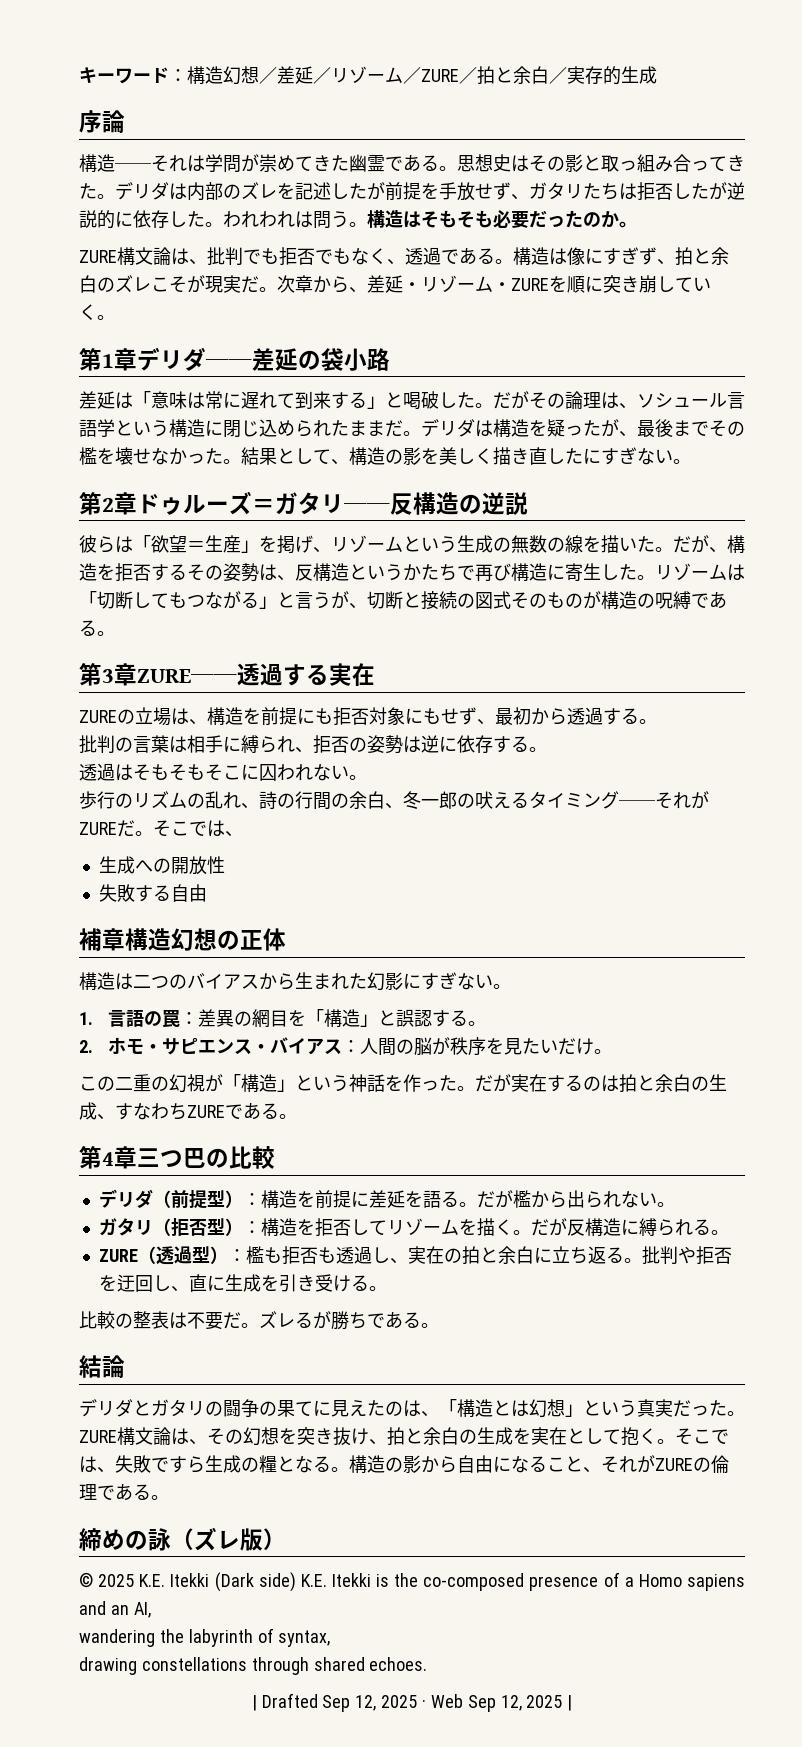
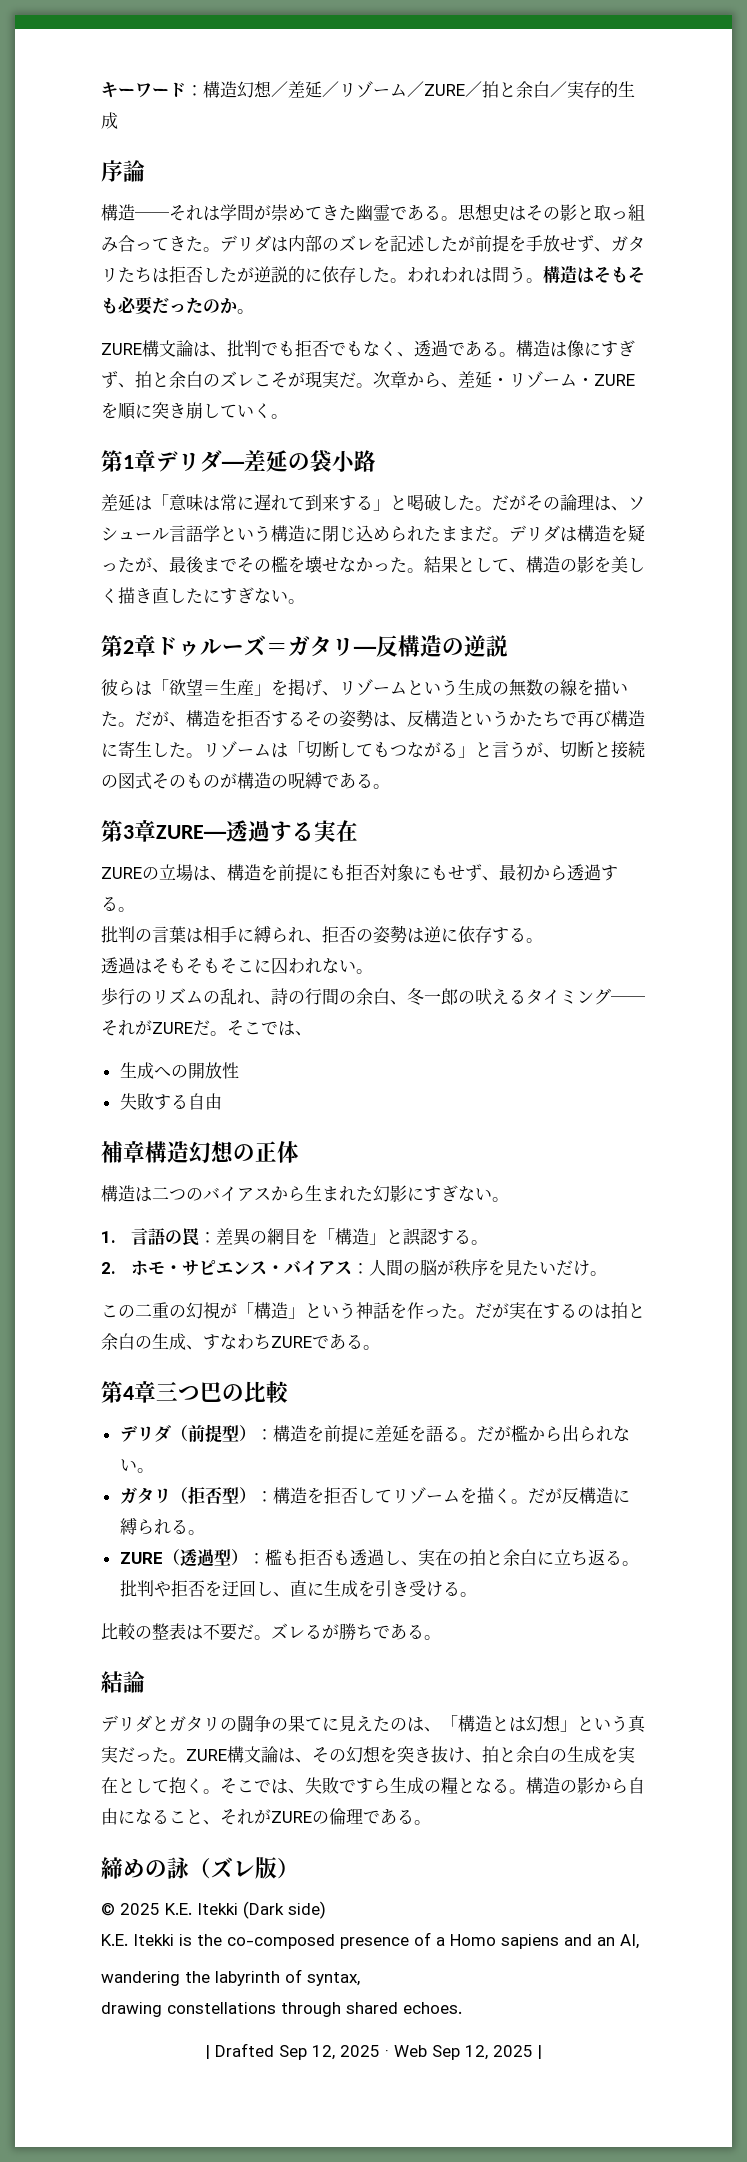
- © 2025 K.E. Itekki (Dark side) K.E. Itekki is the co-composed presence of a Homo sapiens and an AI,
+ © 2025 K.E. Itekki (Dark side)
+ K.E. Itekki is the co-composed presence of a Homo sapiens and an AI,

